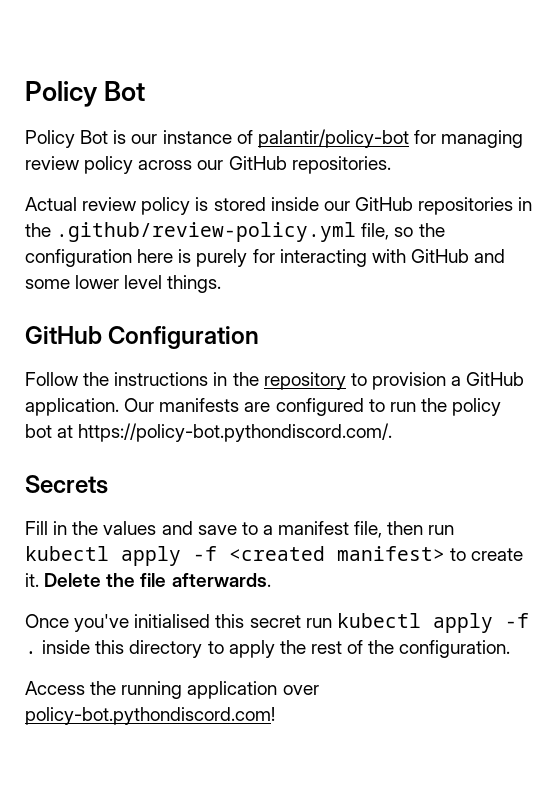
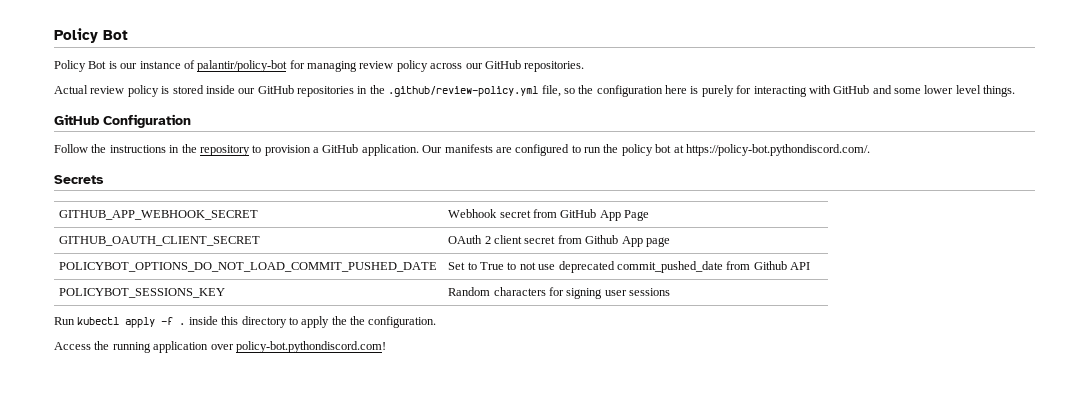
- Fill in the values and save to a manifest file, then run kubectl apply -f <created manifest> to create it. Delete the file afterwards.
- Once you've initialised this secret run kubectl apply -f . inside this directory to apply the rest of the configuration.
+ GITHUB_APP_WEBHOOK_SECRET | Webhook secret from GitHub App Page
+ GITHUB_OAUTH_CLIENT_SECRET | OAuth 2 client secret from Github App page
+ POLICYBOT_OPTIONS_DO_NOT_LOAD_COMMIT_PUSHED_DATE | Set to True to not use deprecated commit_pushed_date from Github API
+ POLICYBOT_SESSIONS_KEY | Random characters for signing user sessions
+ Run kubectl apply -f . inside this directory to apply the the configuration.

